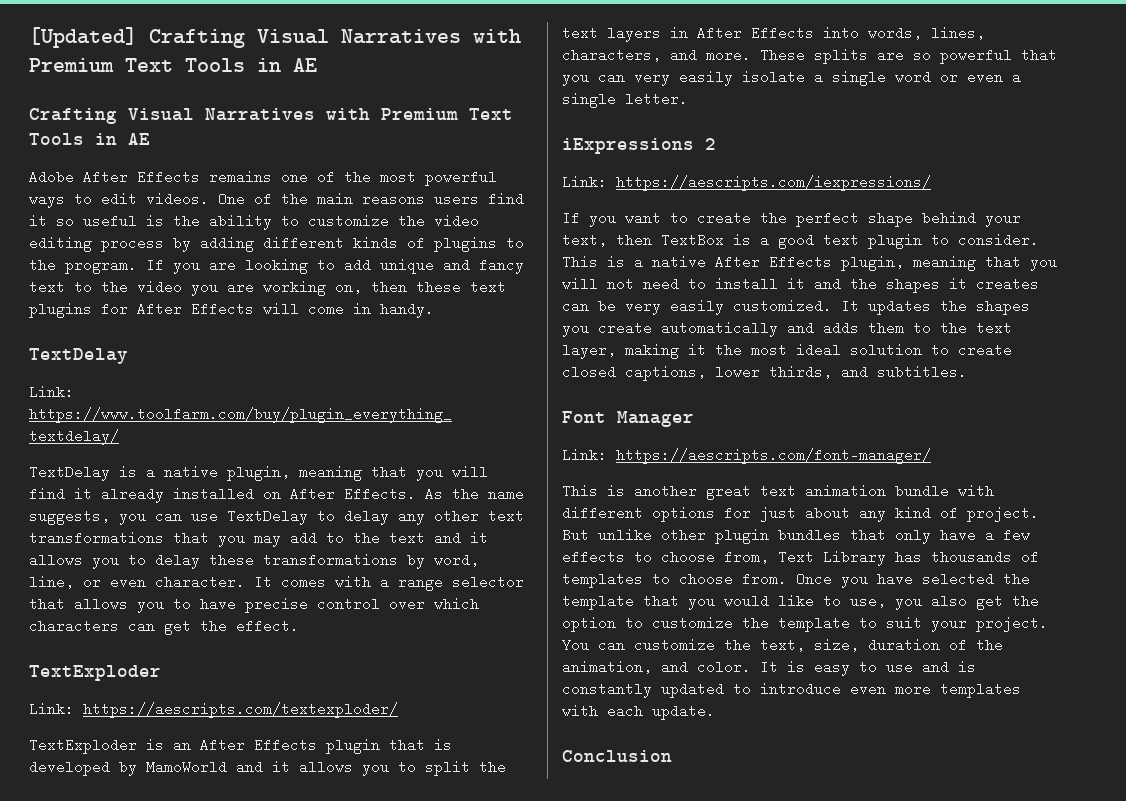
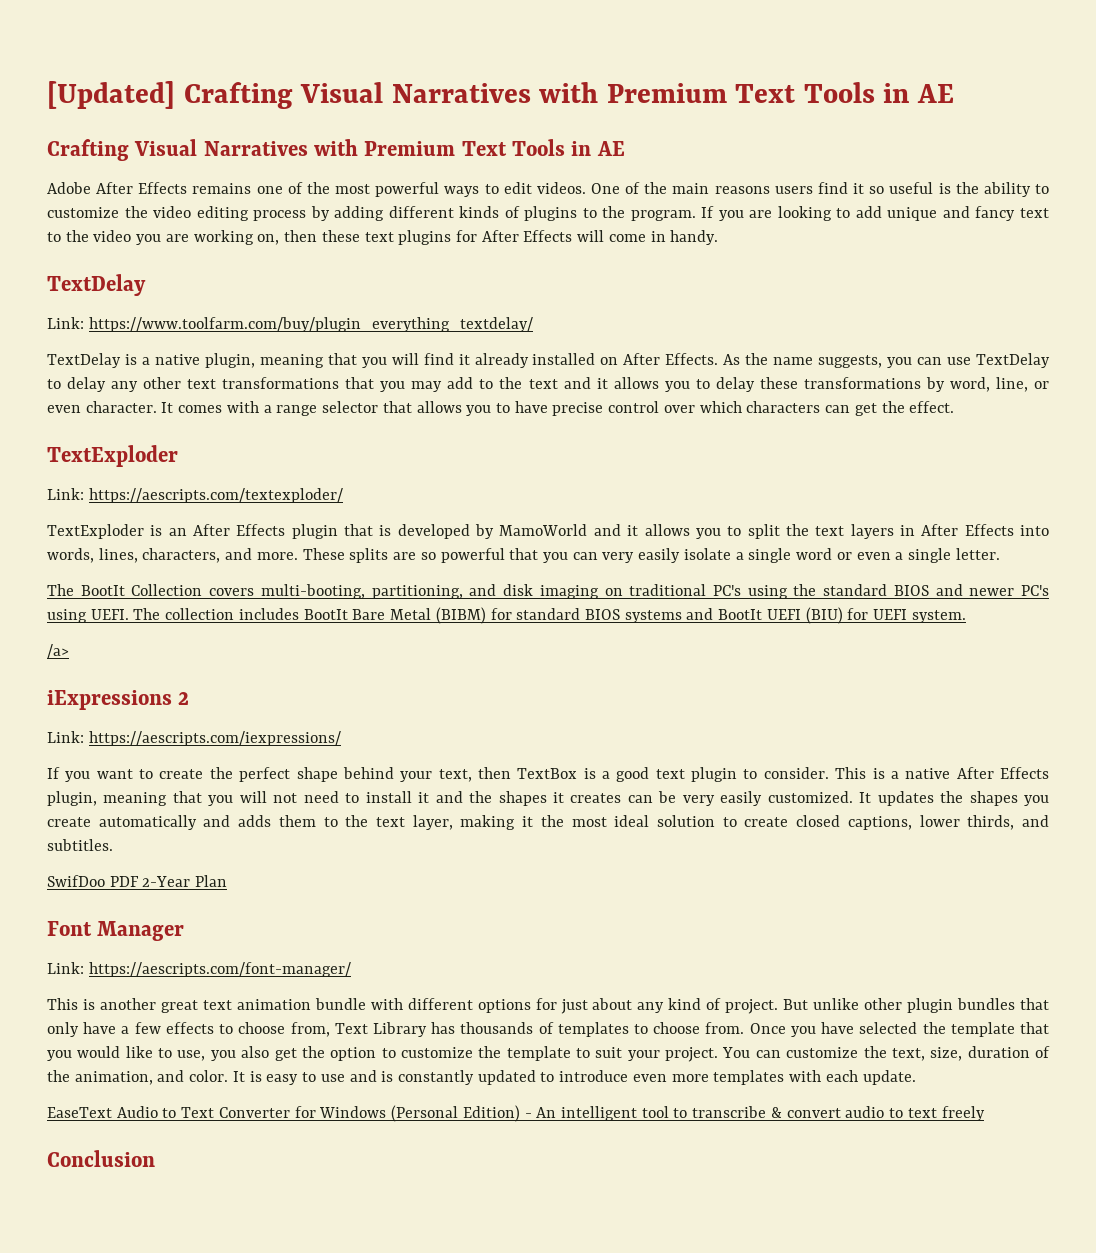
+ The BootIt Collection covers multi-booting, partitioning, and disk imaging on traditional PC's using the standard BIOS and newer PC's using UEFI. The collection includes BootIt Bare Metal (BIBM) for standard BIOS systems and BootIt UEFI (BIU) for UEFI system.
+ /a>
+ SwifDoo PDF 2-Year Plan
+ EaseText Audio to Text Converter for Windows (Personal Edition) - An intelligent tool to transcribe & convert audio to text freely

